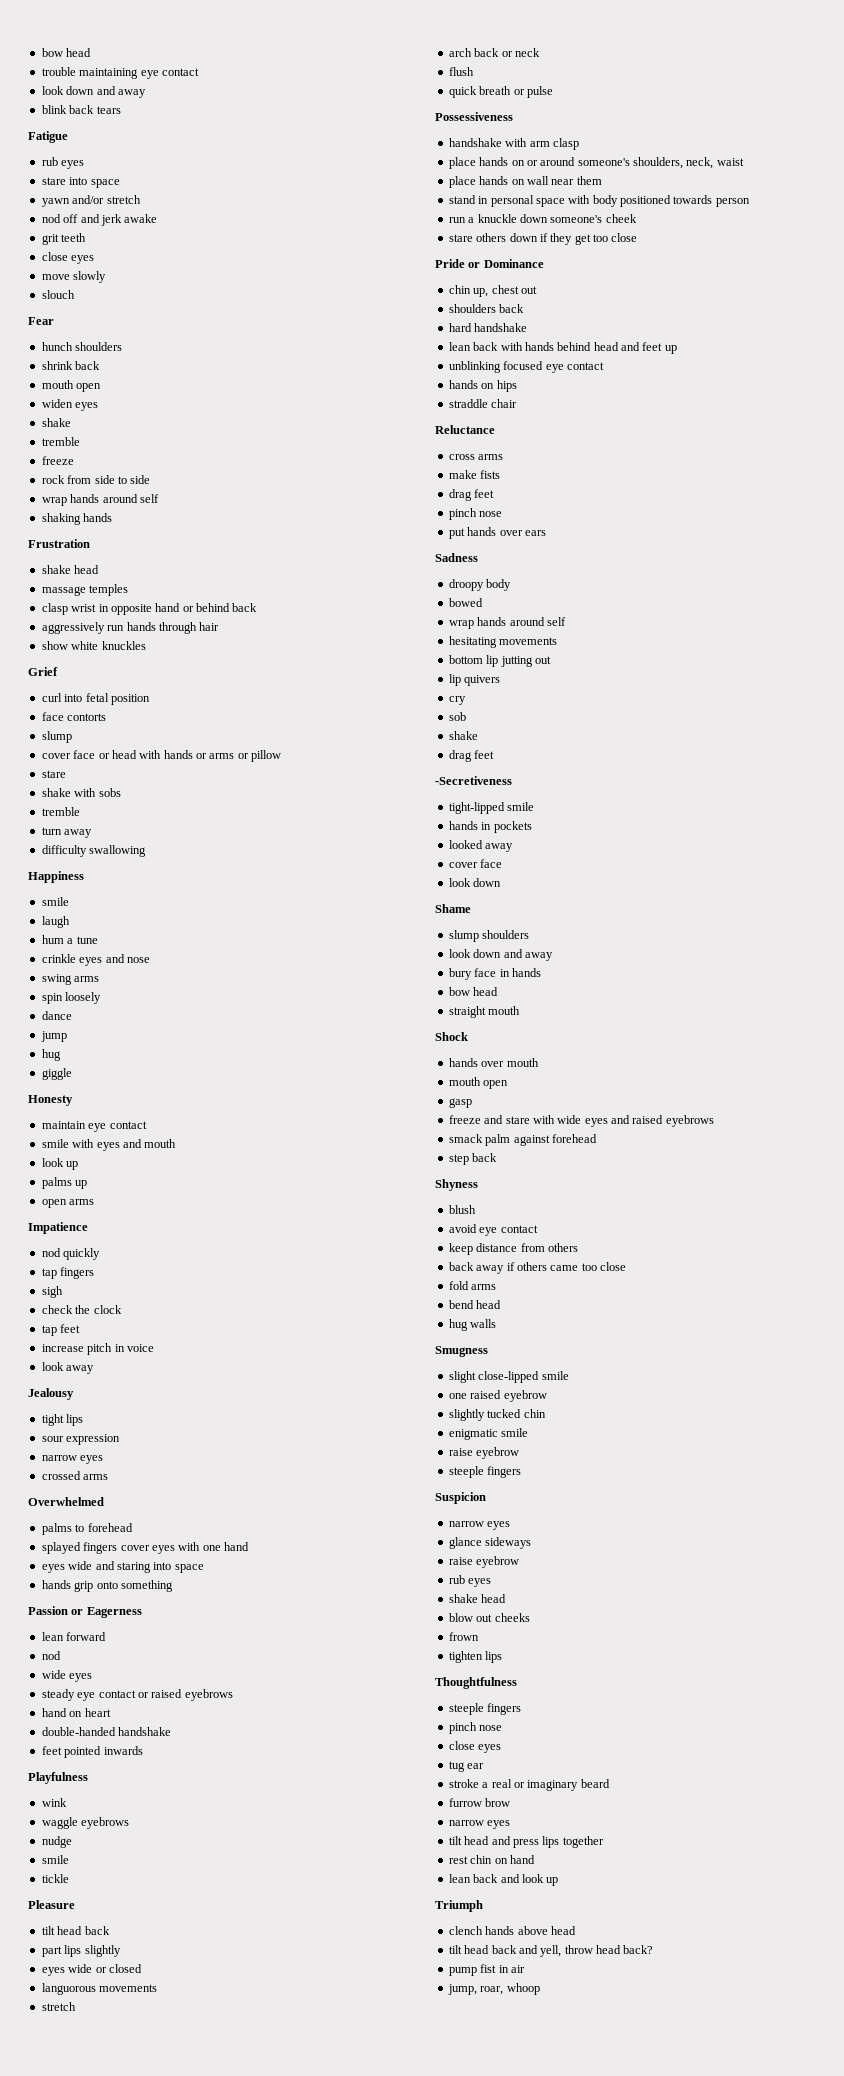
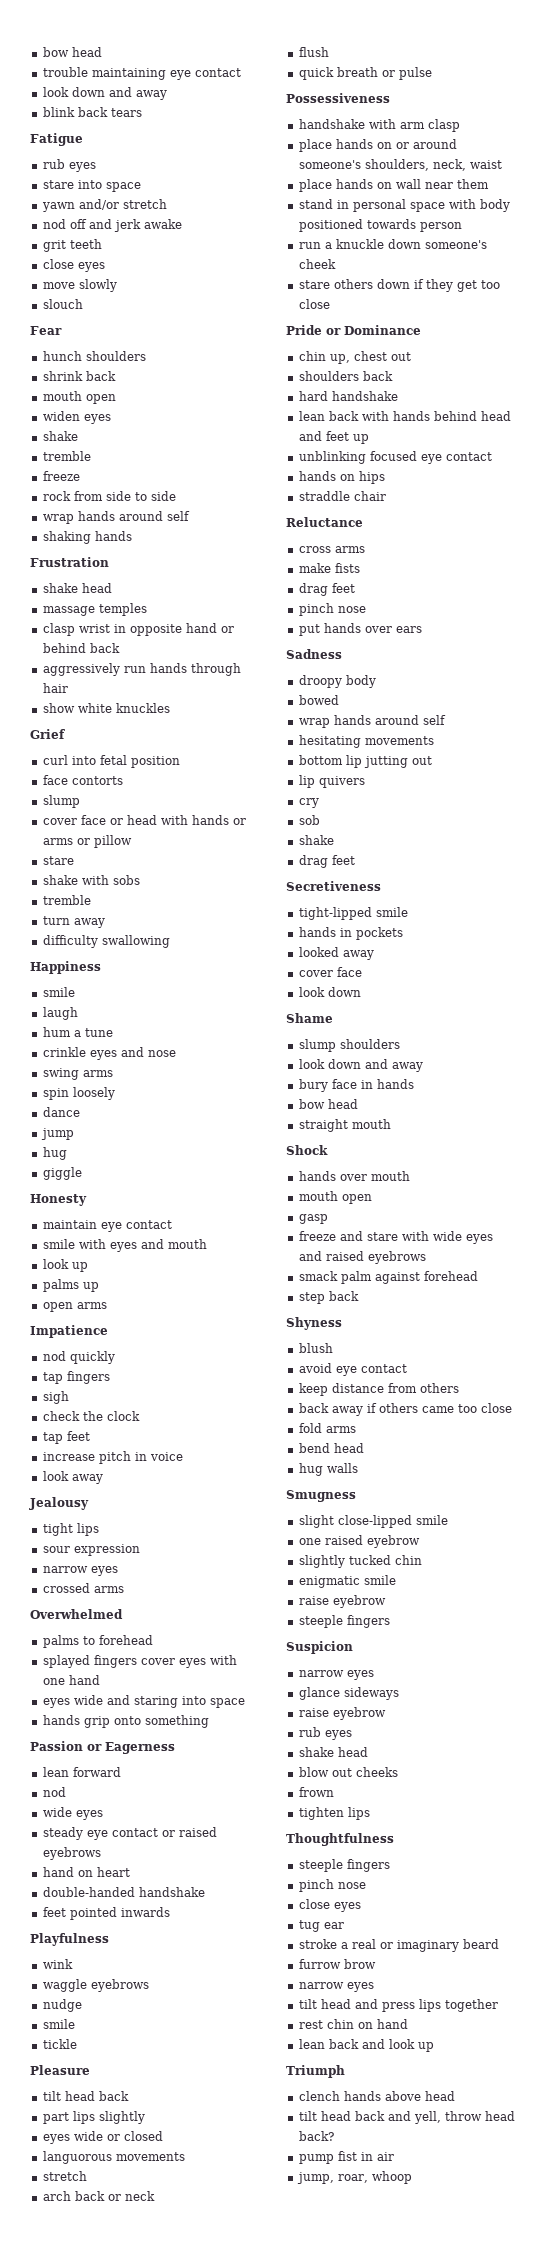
- -Secretiveness
+ Secretiveness

